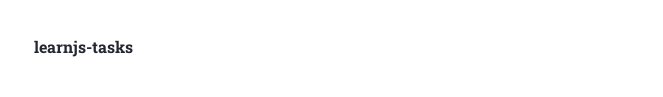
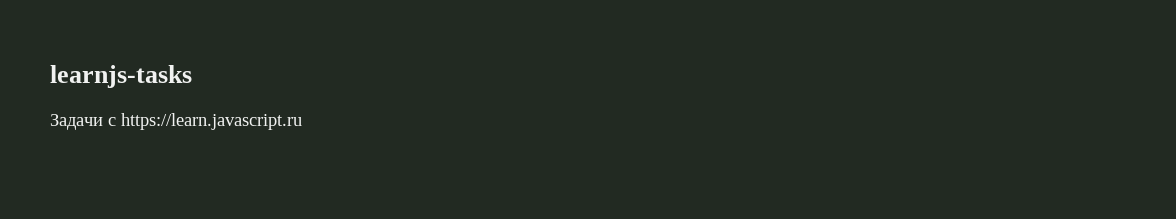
+ Задачи с https://learn.javascript.ru

